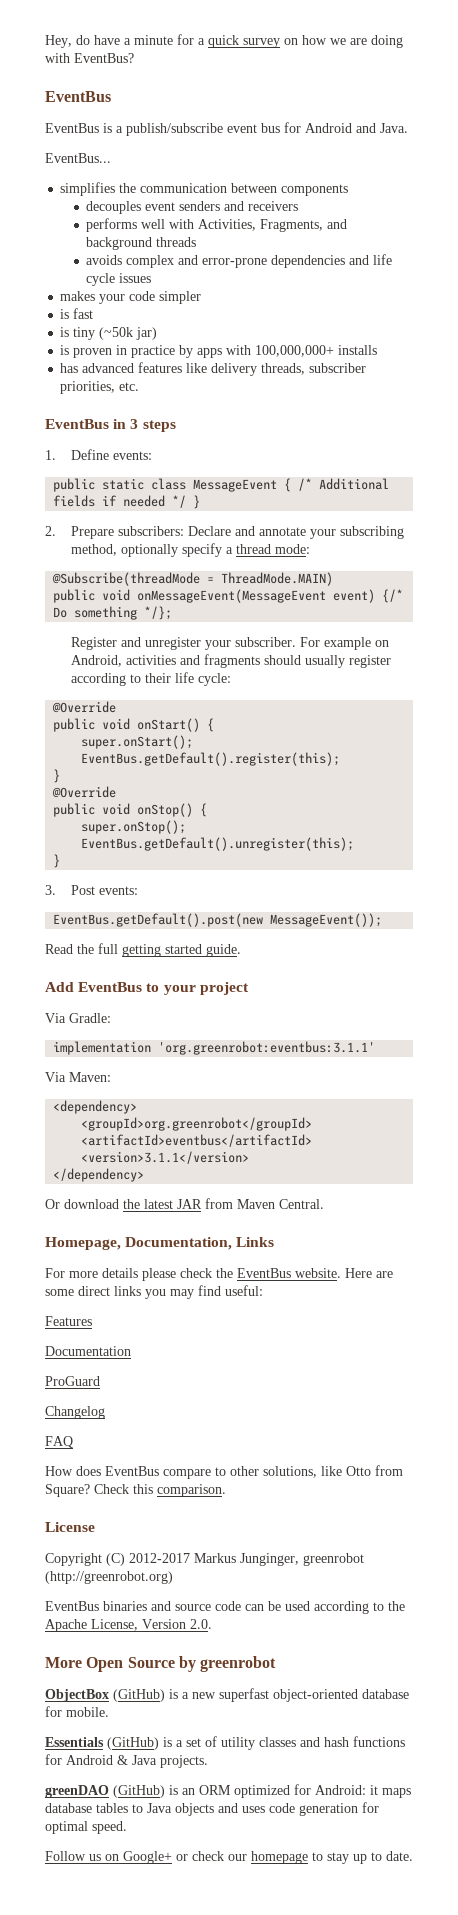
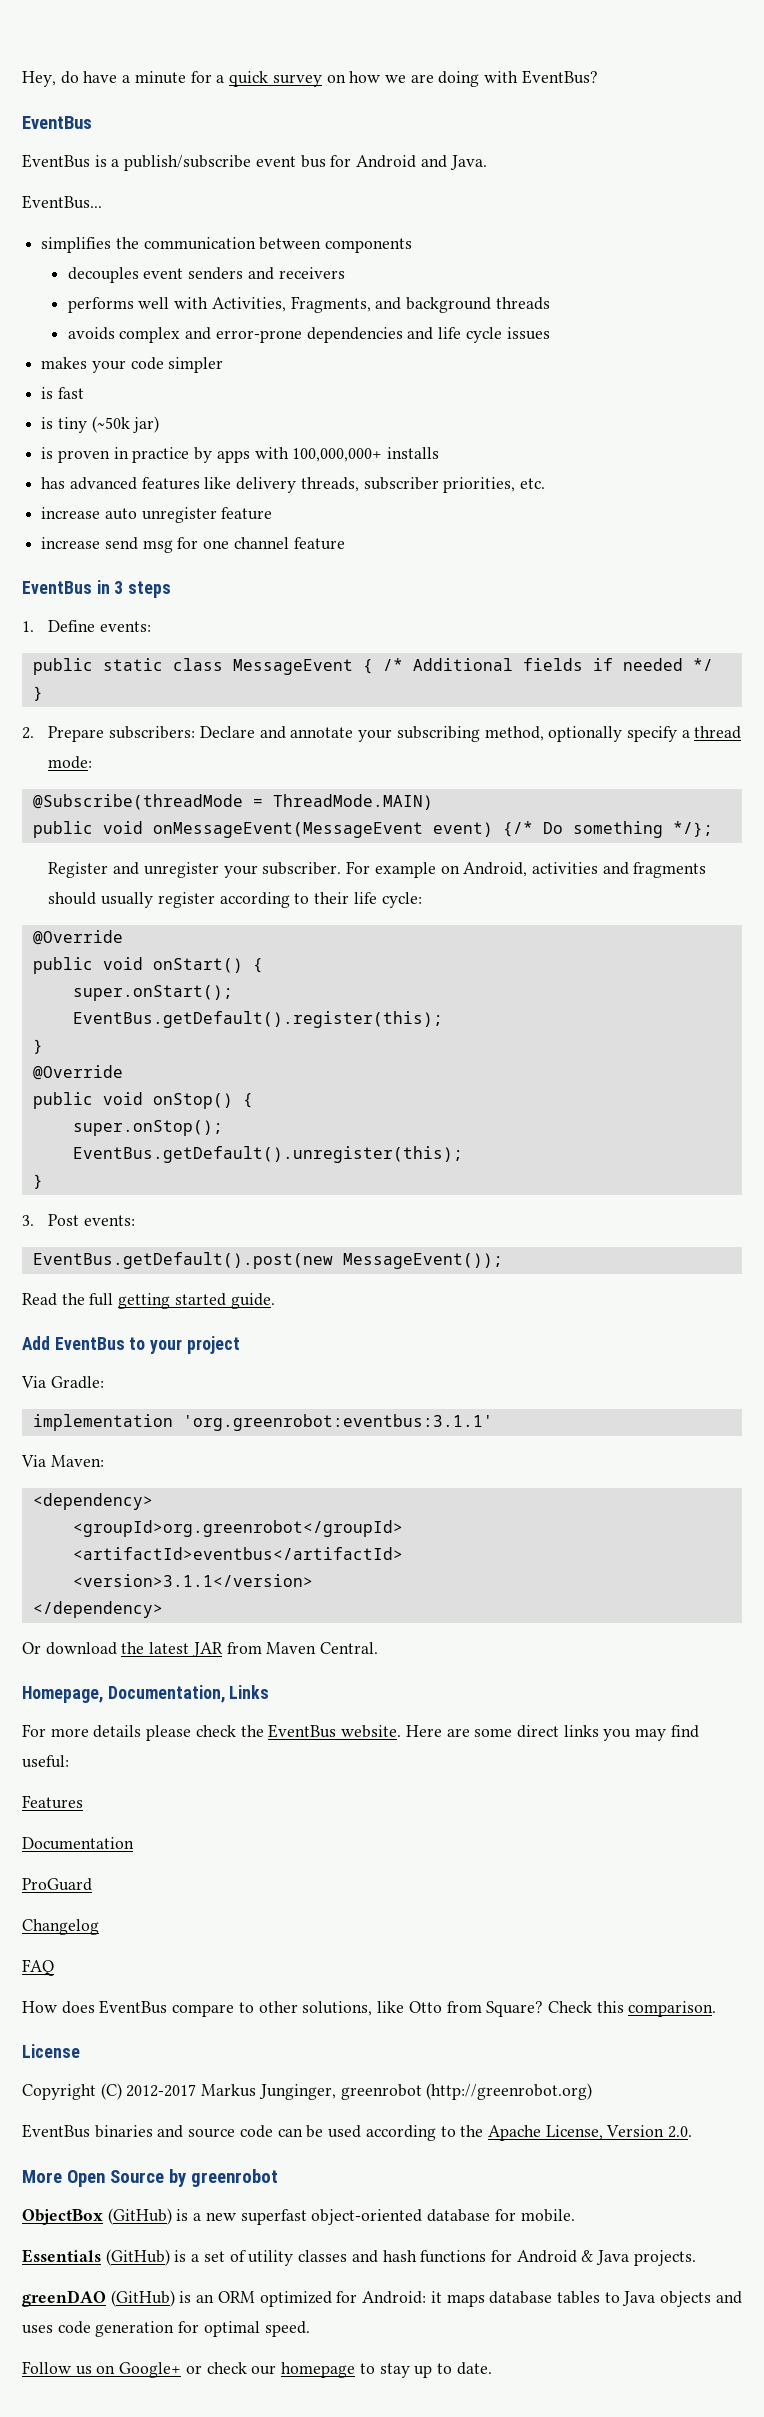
+ increase auto unregister feature
+ increase send msg for one channel feature

